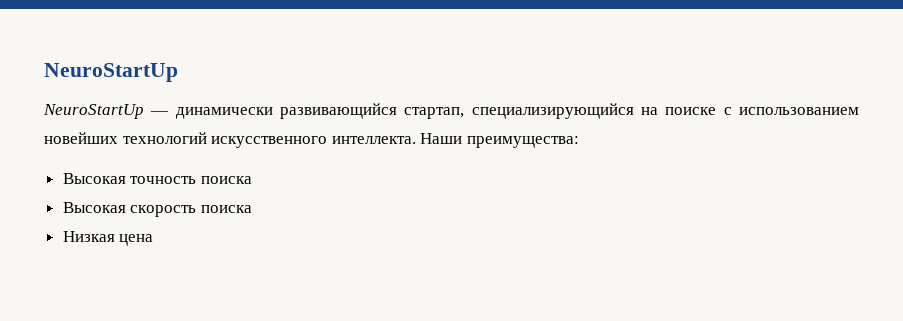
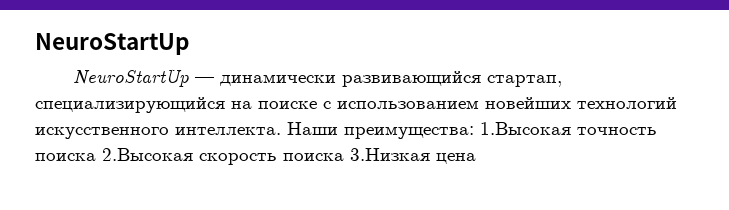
- Наши преимущества:
- Высокая точность поиска
- Высокая скорость поиска
- Низкая цена
+ Наши преимущества: 1.Высокая точность поиска 2.Высокая скорость поиска 3.Низкая цена

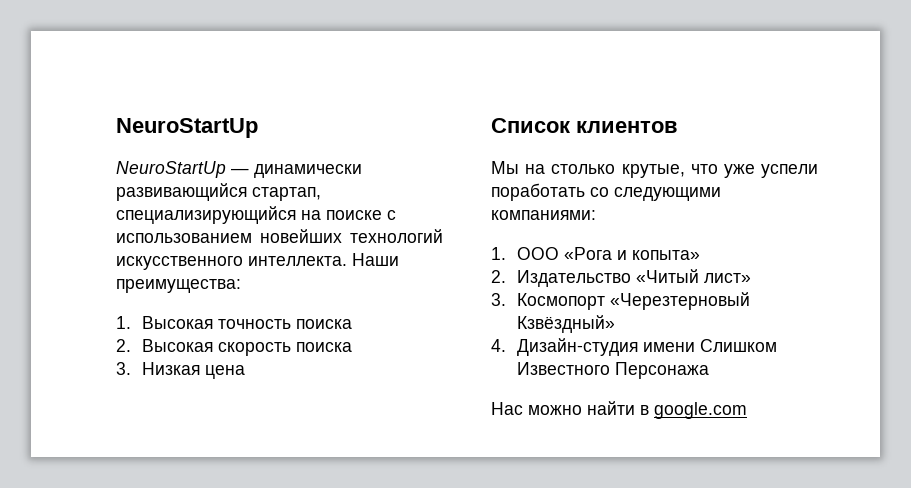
- Наши преимущества: 1.Высокая точность поиска 2.Высокая скорость поиска 3.Низкая цена
+ Наши преимущества:
+ 1. Высокая точность поиска
+ 2. Высокая скорость поиска
+ 3. Низкая цена
+ Список клиентов
+ Мы на столько крутые, что уже успели поработать со следующими компаниями:
+ 1. ООО «Рога и копыта»
+ 2. Издательство «Читый лист»
+ 3. Космопорт «Черезтерновый Кзвёздный»
+ 4. Дизайн-студия имени Слишком Известного Персонажа
+ Нас можно найти в google.com

